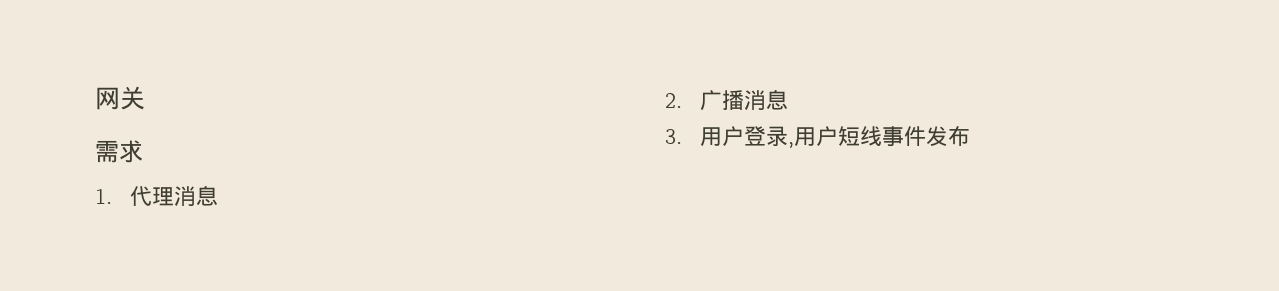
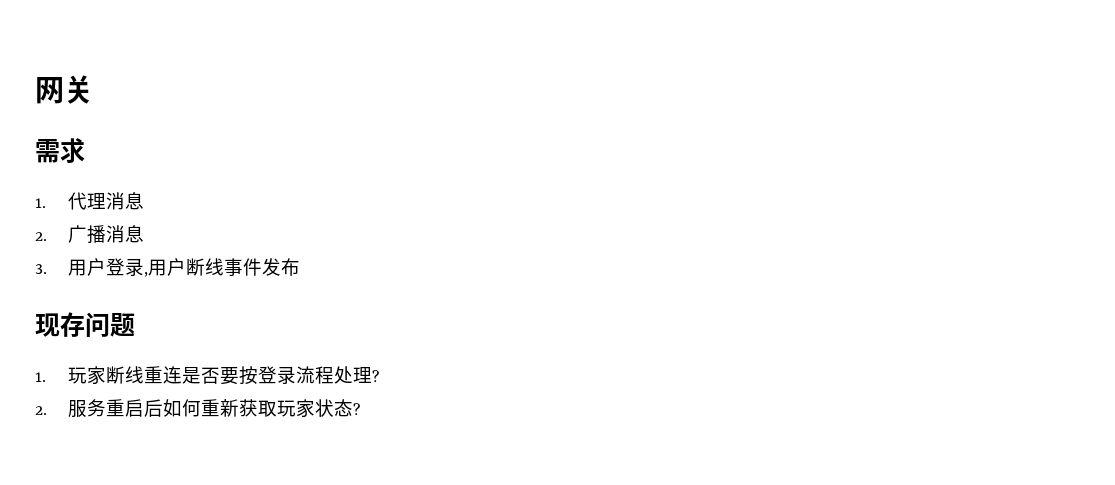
- 3.用户登录,用户短线事件发布
+ 3.用户登录,用户断线事件发布
+ 现存问题
+ 1.玩家断线重连是否要按登录流程处理?
+ 2.服务重启后如何重新获取玩家状态?

